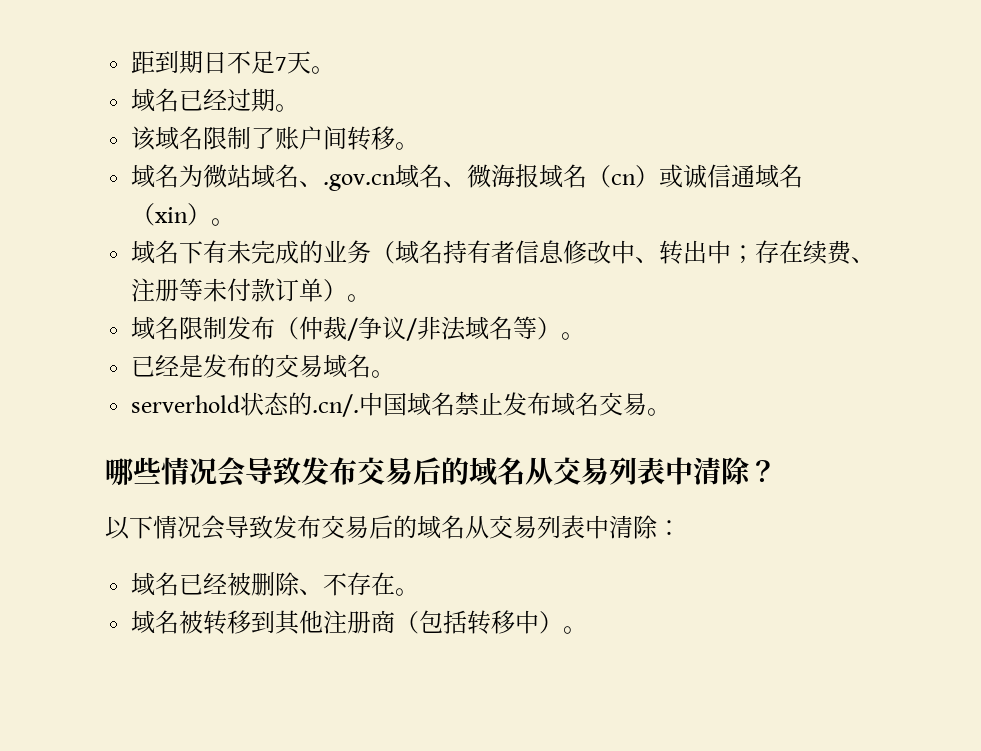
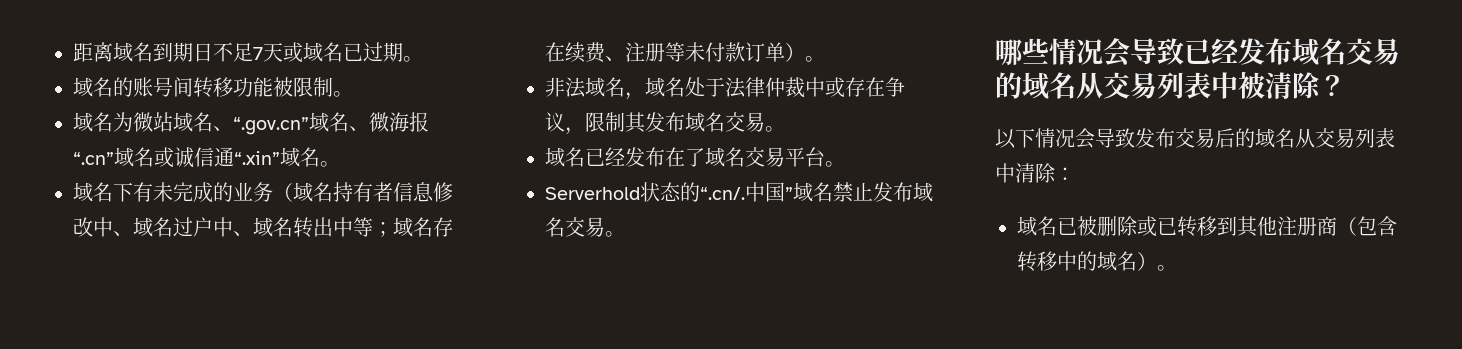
- 距到期日不足7天。
- 域名已经过期。
- 该域名限制了账户间转移。
+ 距离域名到期日不足7天或域名已过期。
+ 域名的账号间转移功能被限制。
- 域名为微站域名、.gov.cn域名、微海报域名（cn）或诚信通域名（xin）。
+ 域名为微站域名、“.gov.cn”域名、微海报“.cn”域名或诚信通“.xin”域名。
- 域名下有未完成的业务（域名持有者信息修改中、转出中；存在续费、注册等未付款订单）。
+ 域名下有未完成的业务（域名持有者信息修改中、域名过户中、域名转出中等；域名存在续费、注册等未付款订单）。
- 域名限制发布（仲裁/争议/非法域名等）。
- 已经是发布的交易域名。
- serverhold状态的.cn/.中国域名禁止发布域名交易。
+ 非法域名，域名处于法律仲裁中或存在争议，限制其发布域名交易。
+ 域名已经发布在了域名交易平台。
+ Serverhold状态的“.cn/.中国”域名禁止发布域名交易。
- 哪些情况会导致发布交易后的域名从交易列表中清除？
+ 哪些情况会导致已经发布域名交易的域名从交易列表中被清除？
- 域名已经被删除、不存在。
- 域名被转移到其他注册商（包括转移中）。
+ 域名已被删除或已转移到其他注册商（包含转移中的域名）。

